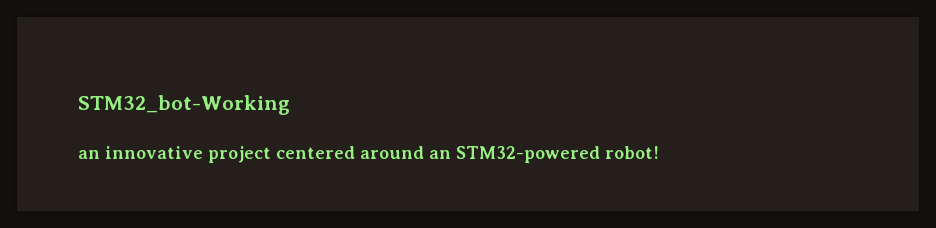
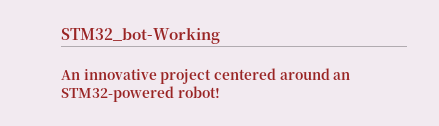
- an innovative project centered around an STM32-powered robot!
+ An innovative project centered around an STM32-powered robot!

